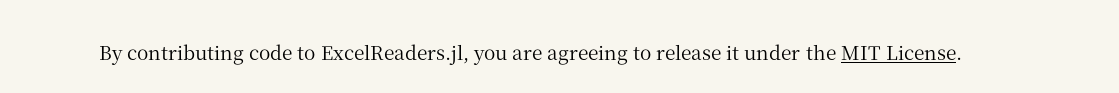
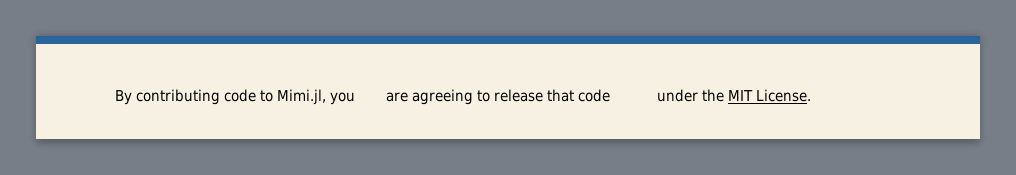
- By contributing code to ExcelReaders.jl, you are agreeing to release it under the MIT License.
+ By contributing code to Mimi.jl, you are agreeing to release that code under the MIT License.

